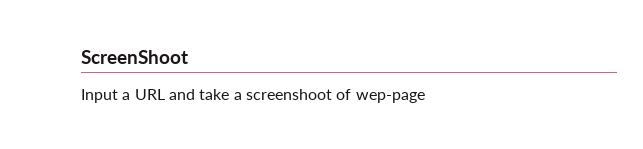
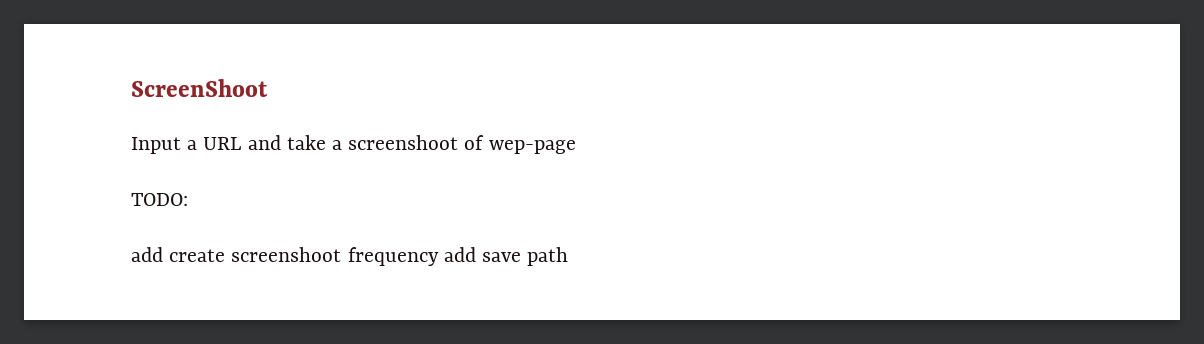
+ TODO:
+ add create screenshoot frequency add save path

